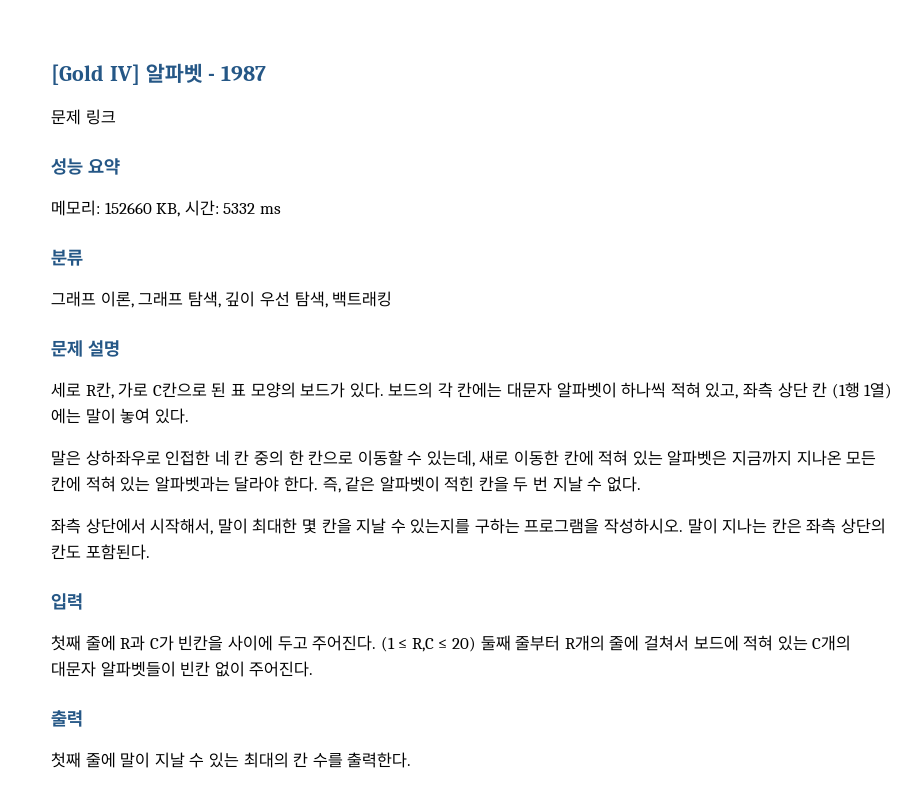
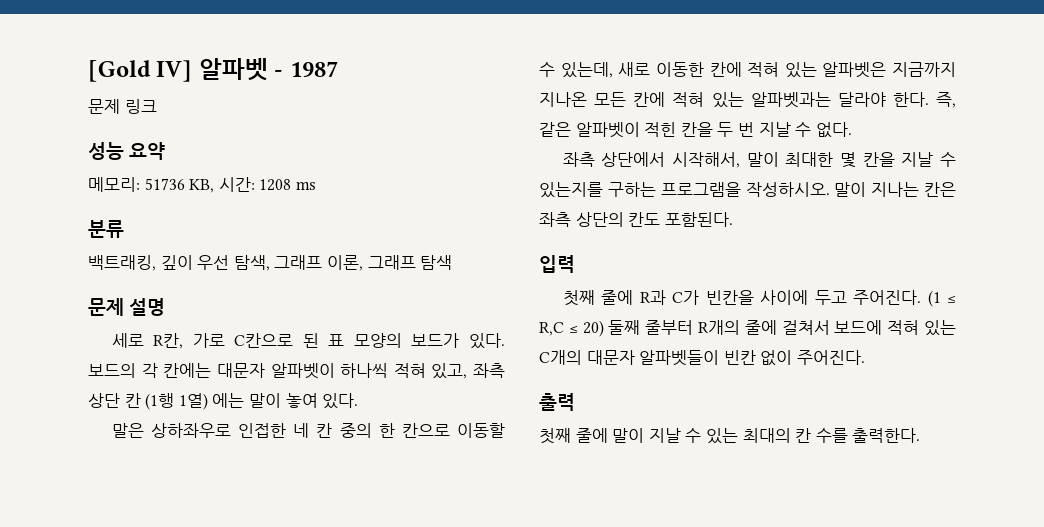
- 메모리: 152660 KB, 시간: 5332 ms
+ 메모리: 51736 KB, 시간: 1208 ms
- 그래프 이론, 그래프 탐색, 깊이 우선 탐색, 백트래킹
+ 백트래킹, 깊이 우선 탐색, 그래프 이론, 그래프 탐색

